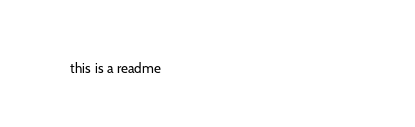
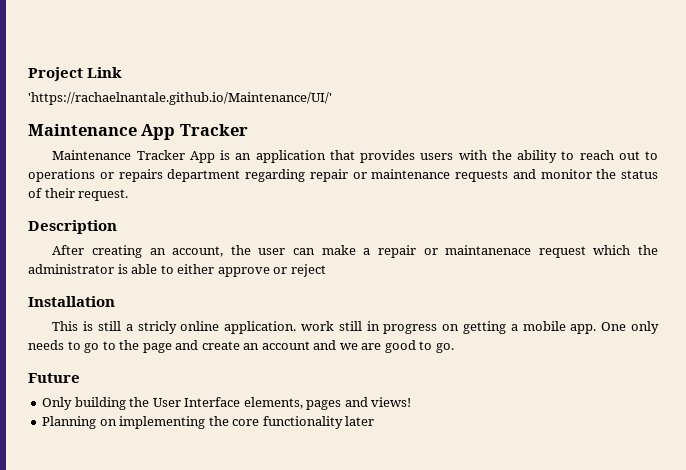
- this is a readme
+ Project Link
+ 'https://rachaelnantale.github.io/Maintenance/UI/'
+ Maintenance App Tracker
+ Maintenance Tracker App is an application that provides users with the ability to reach out to operations or repairs department regarding repair or maintenance requests and monitor the status of their request.
+ Description
+ After creating an account, the user can make a repair or maintanenace request which the administrator is able to either approve or reject
+ Installation
+ This is still a stricly online application. work still in progress on getting a mobile app. One only needs to go to the page and create an account and we are good to go.
+ Future
+ Only building the User Interface elements, pages and views!
+ Planning on implementing the core functionality later

